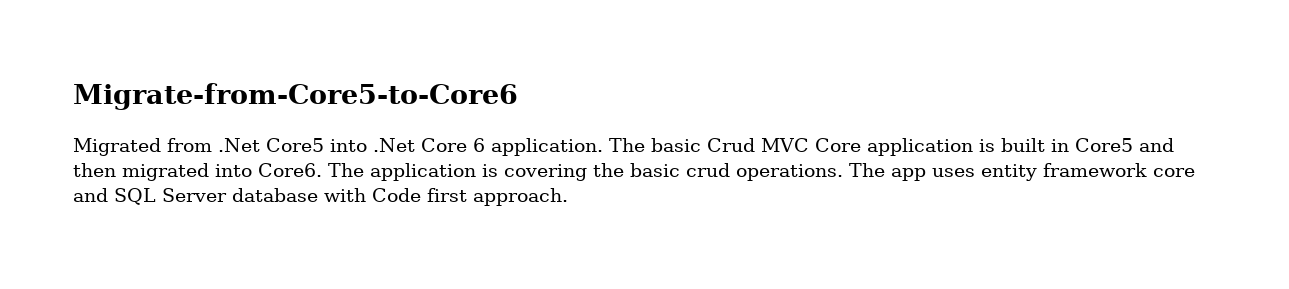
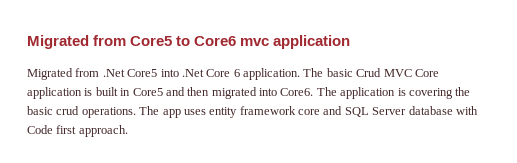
- Migrate-from-Core5-to-Core6
+ Migrated from Core5 to Core6 mvc application

